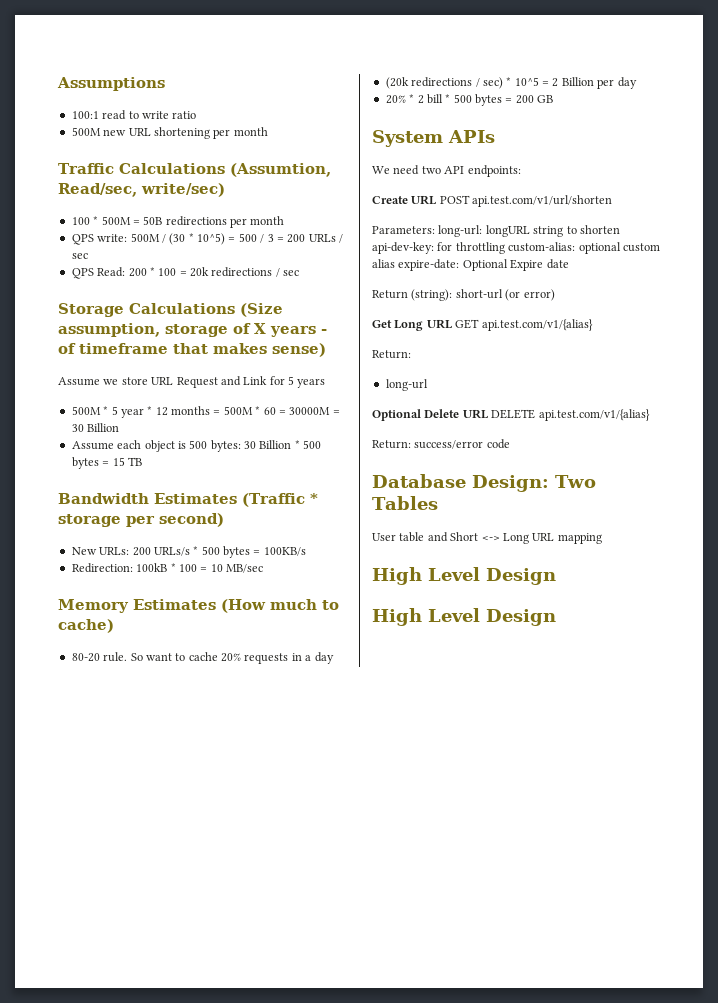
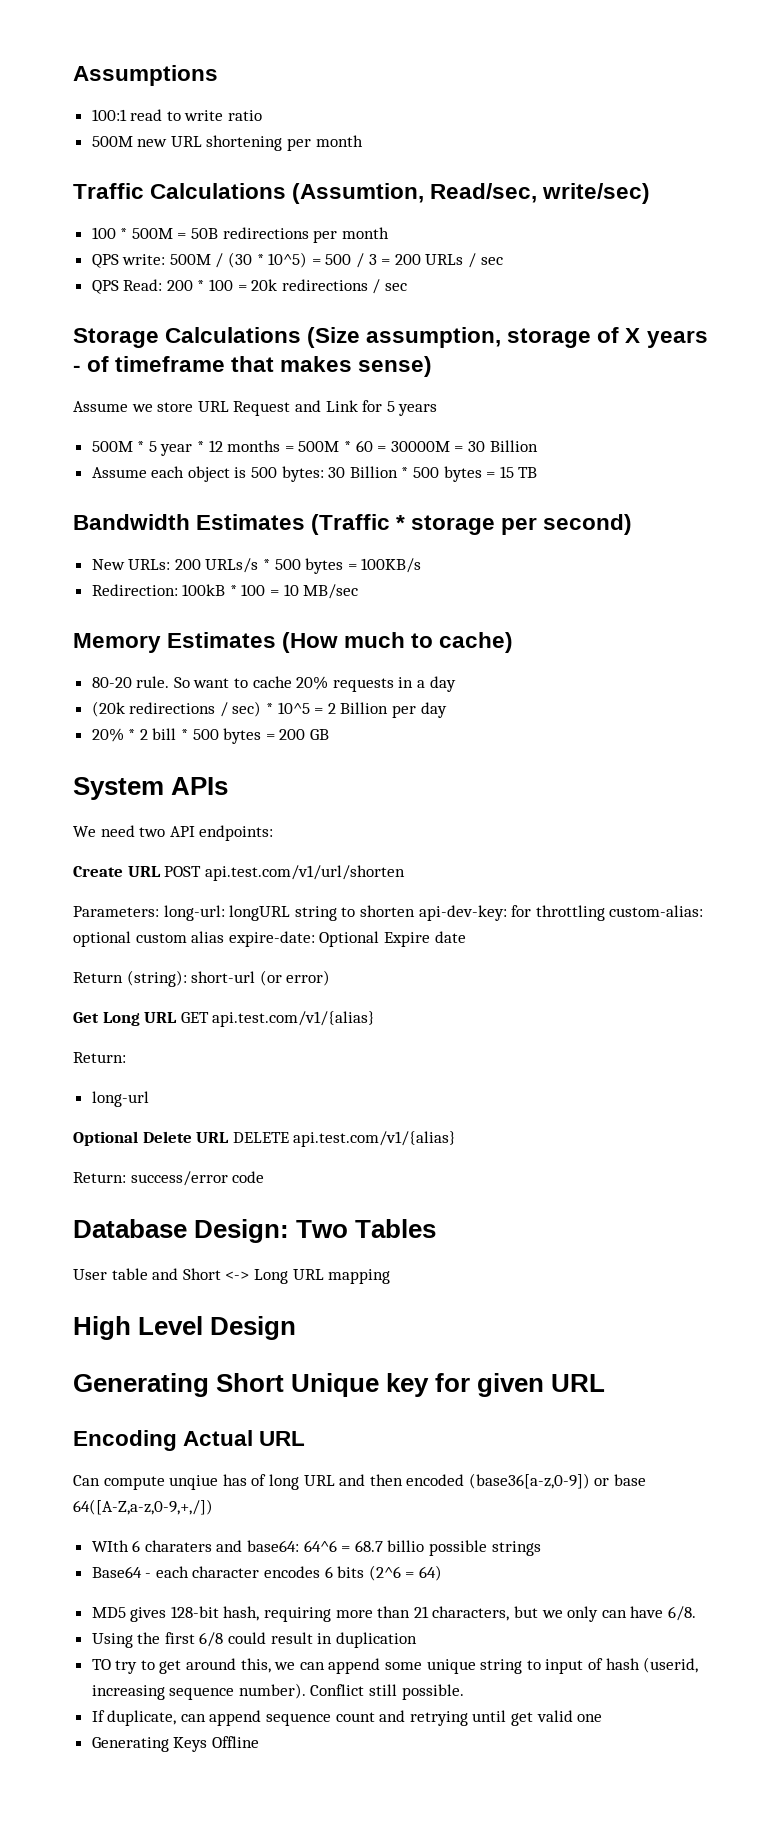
  User table and Short <-> Long URL mapping
  High Level Design
- High Level Design
+ Generating Short Unique key for given URL
+ Encoding Actual URL
+ Can compute unqiue has of long URL and then encoded (base36[a-z,0-9]) or base 64([A-Z,a-z,0-9,+,/])
+ WIth 6 charaters and base64: 64^6 = 68.7 billio possible strings
+ Base64 - each character encodes 6 bits (2^6 = 64)
+ MD5 gives 128-bit hash, requiring more than 21 characters, but we only can have 6/8.
+ Using the first 6/8 could result in duplication
+ TO try to get around this, we can append some unique string to input of hash (userid, increasing sequence number). Conflict still possible.
+ If duplicate, can append sequence count and retrying until get valid one
+ Generating Keys Offline

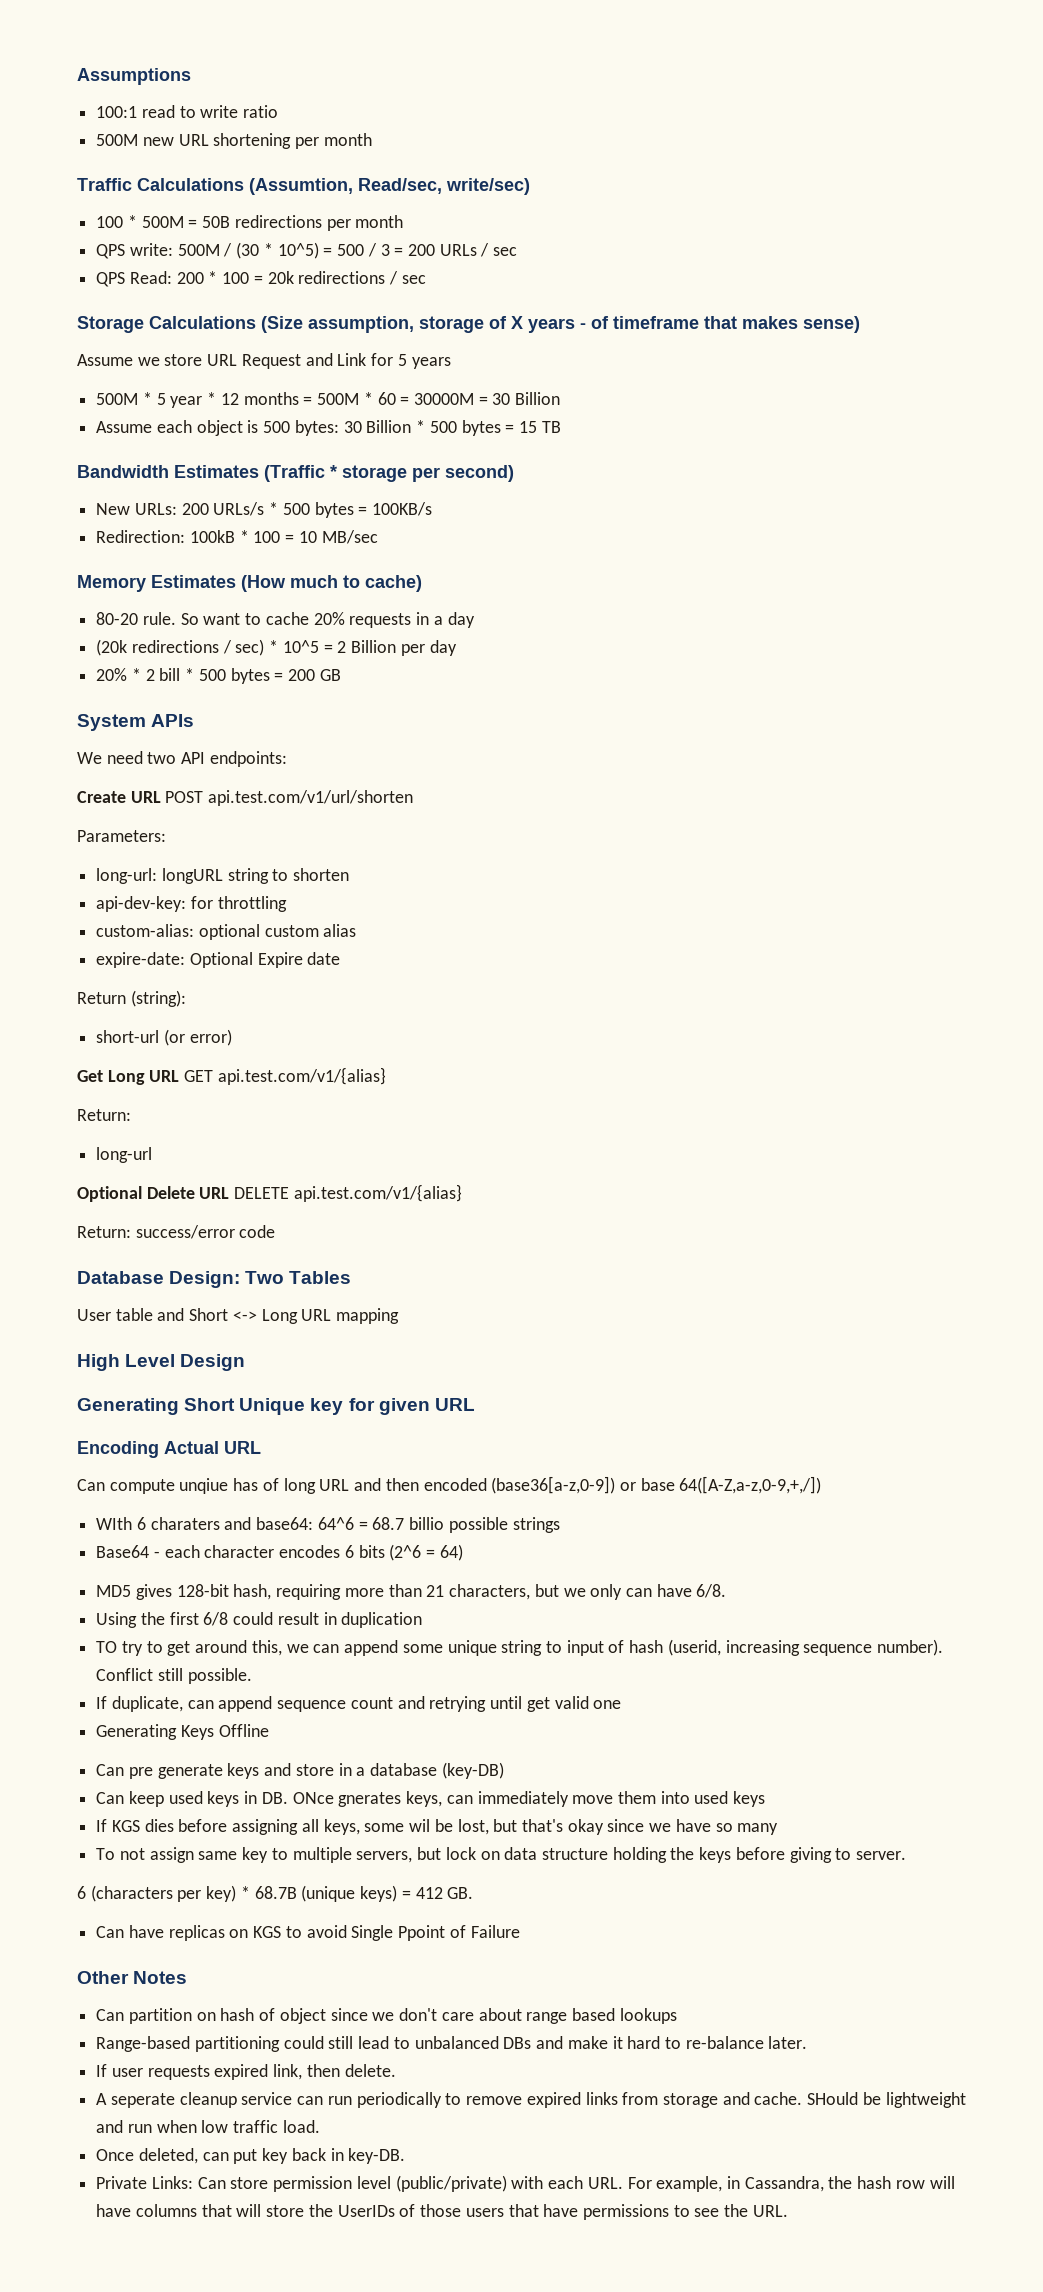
- Parameters: long-url: longURL string to shorten api-dev-key: for throttling custom-alias: optional custom alias expire-date: Optional Expire date
+ Parameters:
+ long-url: longURL string to shorten
+ api-dev-key: for throttling
+ custom-alias: optional custom alias
+ expire-date: Optional Expire date
- Return (string): short-url (or error)
+ Return (string):
+ short-url (or error)
+ Can pre generate keys and store in a database (key-DB)
+ Can keep used keys in DB. ONce gnerates keys, can immediately move them into used keys
+ If KGS dies before assigning all keys, some wil be lost, but that's okay since we have so many
+ To not assign same key to multiple servers, but lock on data structure holding the keys before giving to server.
+ 6 (characters per key) * 68.7B (unique keys) = 412 GB.
+ Can have replicas on KGS to avoid Single Ppoint of Failure
+ Other Notes
+ Can partition on hash of object since we don't care about range based lookups
+ Range-based partitioning could still lead to unbalanced DBs and make it hard to re-balance later.
+ If user requests expired link, then delete.
+ A seperate cleanup service can run periodically to remove expired links from storage and cache. SHould be lightweight and run when low traffic load.
+ Once deleted, can put key back in key-DB.
+ Private Links: Can store permission level (public/private) with each URL. For example, in Cassandra, the hash row will have columns that will store the UserIDs of those users that have permissions to see the URL.

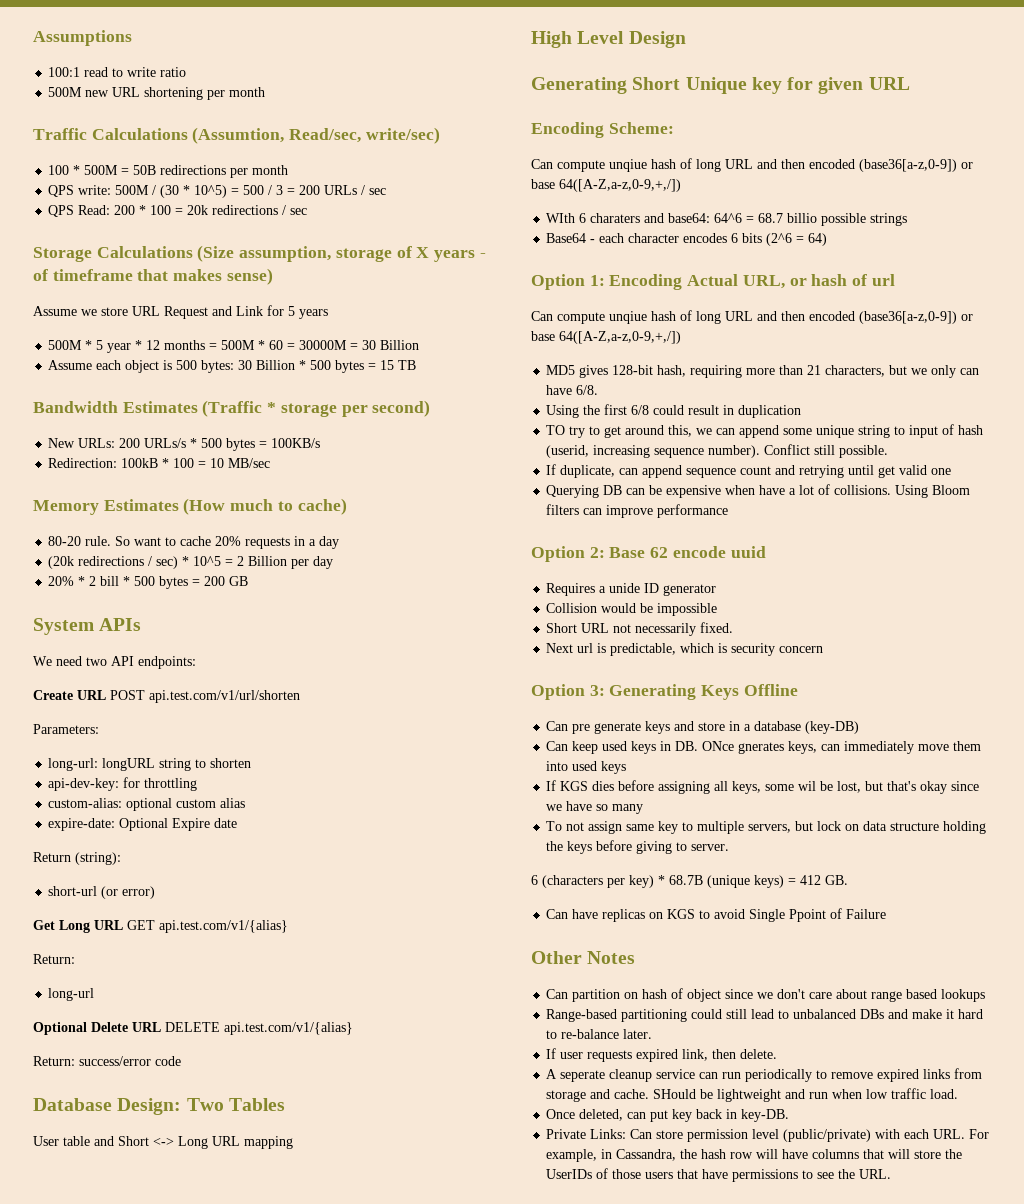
- Encoding Actual URL
- Can compute unqiue has of long URL and then encoded (base36[a-z,0-9]) or base 64([A-Z,a-z,0-9,+,/])
+ Encoding Scheme:
+ Can compute unqiue hash of long URL and then encoded (base36[a-z,0-9]) or base 64([A-Z,a-z,0-9,+,/])
+ Option 1: Encoding Actual URL, or hash of url
+ Can compute unqiue hash of long URL and then encoded (base36[a-z,0-9]) or base 64([A-Z,a-z,0-9,+,/])
- Generating Keys Offline
+ Querying DB can be expensive when have a lot of collisions. Using Bloom filters can improve performance
+ Option 2: Base 62 encode uuid
+ Requires a unide ID generator
+ Collision would be impossible
+ Short URL not necessarily fixed.
+ Next url is predictable, which is security concern
+ Option 3: Generating Keys Offline

